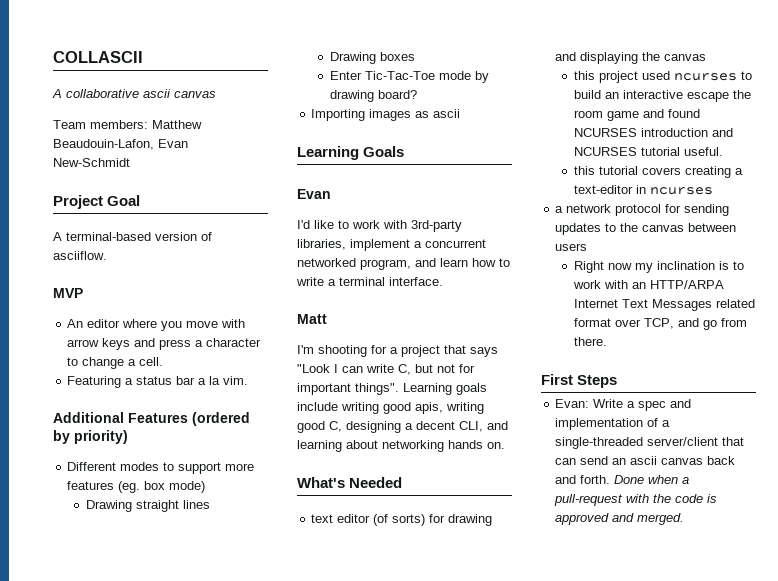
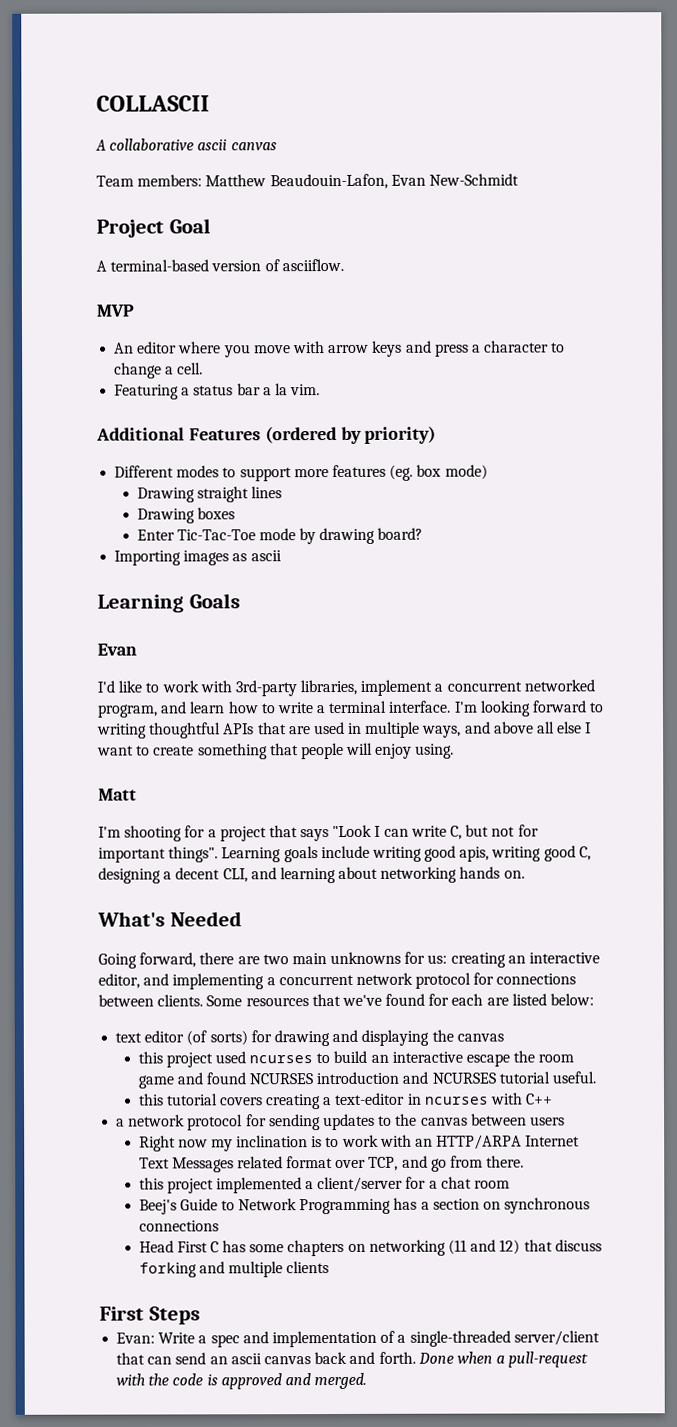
+ I'm looking forward to writing thoughtful APIs that are used in multiple ways, and above all else I want to create something that people will enjoy using.
+ Going forward, there are two main unknowns for us: creating an interactive editor, and implementing a concurrent network protocol for connections between clients. Some resources that we've found for each are listed below:
- this tutorial covers creating a text-editor in ncurses
+ this tutorial covers creating a text-editor in ncurses with C++
+ this project implemented a client/server for a chat room
+ Beej's Guide to Network Programming has a section on synchronous connections
+ Head First C has some chapters on networking (11 and 12) that discuss forking and multiple clients

